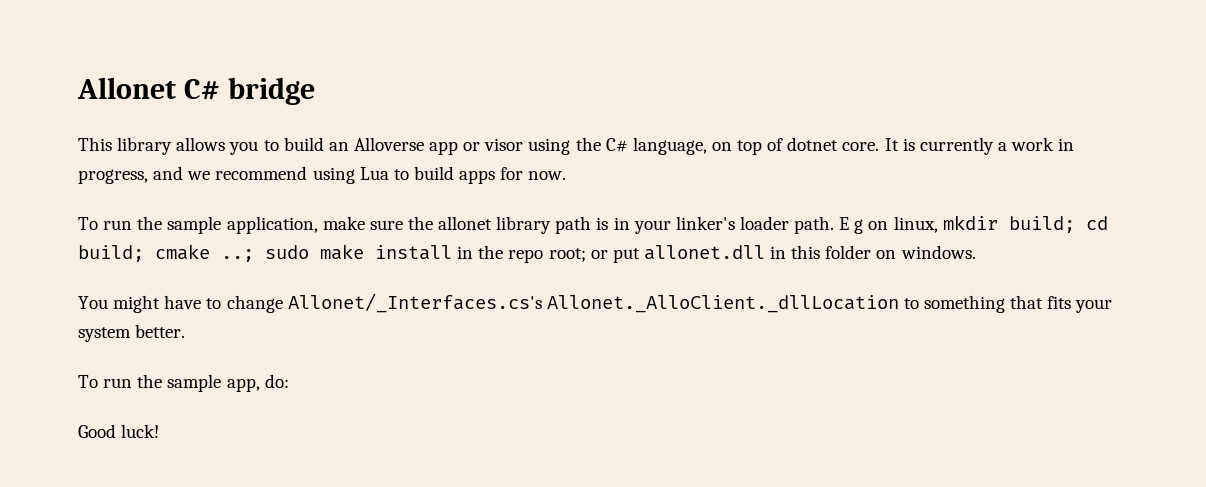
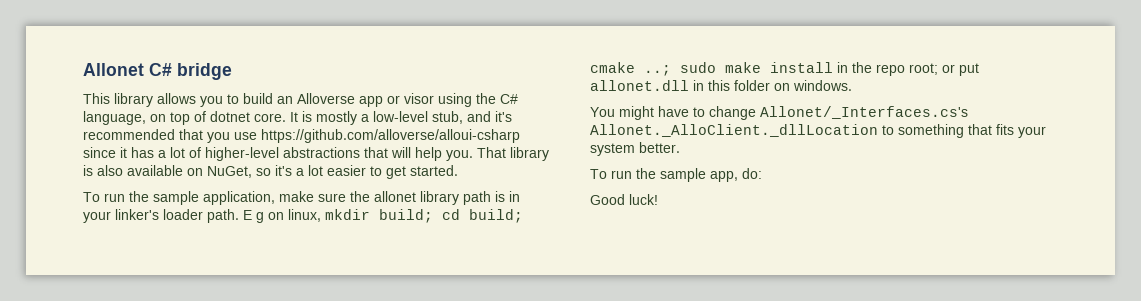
- It is currently a work in progress, and we recommend using Lua to build apps for now.
+ It is mostly a low-level stub, and it's recommended that you use https://github.com/alloverse/alloui-csharp since it has a lot of higher-level abstractions that will help you. That library is also available on NuGet, so it's a lot easier to get started.

